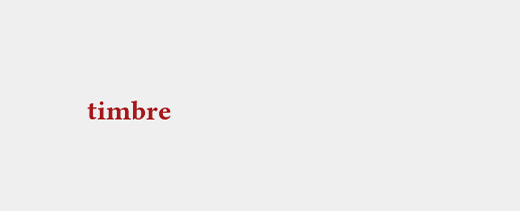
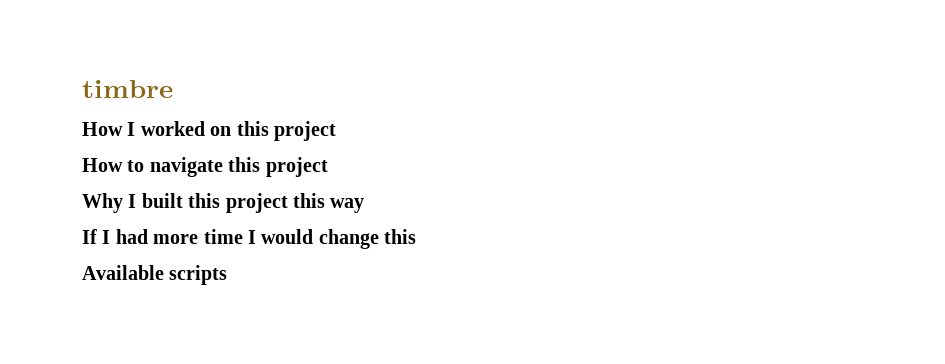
+ How I worked on this project
+ How to navigate this project
+ Why I built this project this way
+ If I had more time I would change this
+ Available scripts

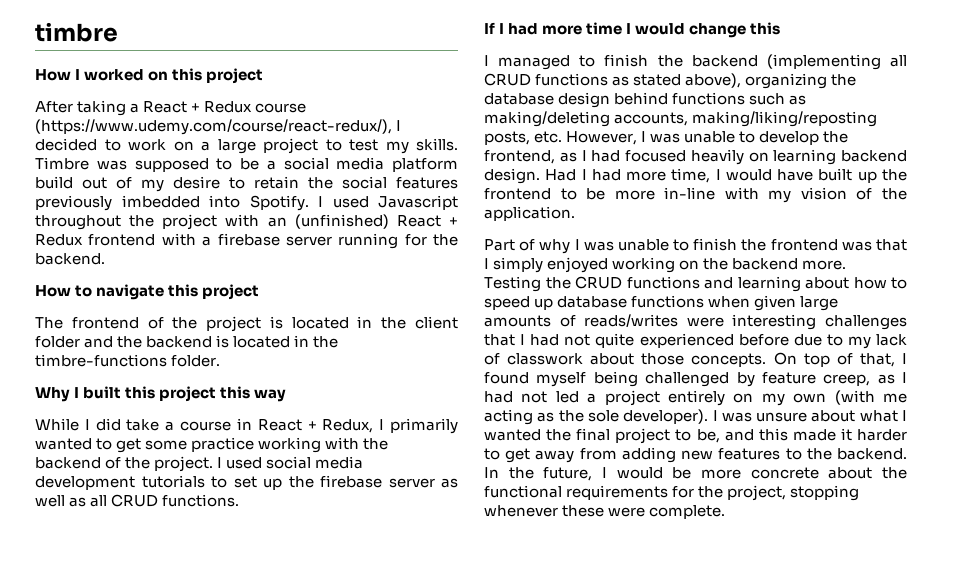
+ After taking a React + Redux course (https://www.udemy.com/course/react-redux/), I decided to work on a large project to test my skills. Timbre was supposed to be a social media platform build out of my desire to retain the social features previously imbedded into Spotify. I used Javascript throughout the project with an (unfinished) React + Redux frontend with a firebase server running for the backend.
+ The frontend of the project is located in the client folder and the backend is located in the timbre-functions folder.
+ While I did take a course in React + Redux, I primarily wanted to get some practice working with the backend of the project. I used social media development tutorials to set up the firebase server as well as all CRUD functions.
- Available scripts
+ I managed to finish the backend (implementing all CRUD functions as stated above), organizing the database design behind functions such as making/deleting accounts, making/liking/reposting posts, etc. However, I was unable to develop the frontend, as I had focused heavily on learning backend design. Had I had more time, I would have built up the frontend to be more in-line with my vision of the application.
+ Part of why I was unable to finish the frontend was that I simply enjoyed working on the backend more. Testing the CRUD functions and learning about how to speed up database functions when given large amounts of reads/writes were interesting challenges that I had not quite experienced before due to my lack of classwork about those concepts. On top of that, I found myself being challenged by feature creep, as I had not led a project entirely on my own (with me acting as the sole developer). I was unsure about what I wanted the final project to be, and this made it harder to get away from adding new features to the backend. In the future, I would be more concrete about the functional requirements for the project, stopping whenever these were complete.

